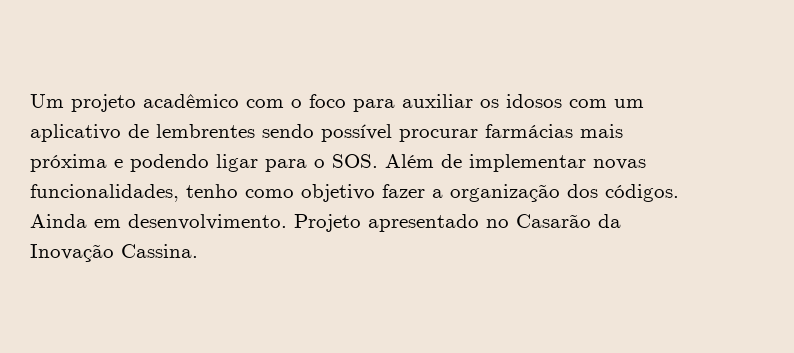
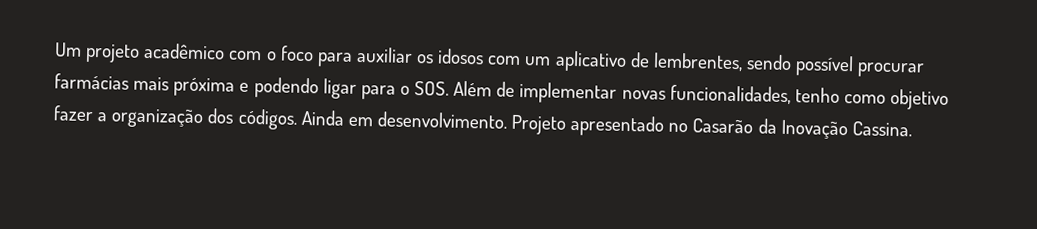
- Um projeto acadêmico com o foco para auxiliar os idosos com um aplicativo de lembrentes sendo possível procurar farmácias mais próxima e podendo ligar para o SOS. Além de implementar novas funcionalidades, tenho como objetivo fazer a organização dos códigos.
+ Um projeto acadêmico com o foco para auxiliar os idosos com um aplicativo de lembrentes, sendo possível procurar farmácias mais próxima e podendo ligar para o SOS. Além de implementar novas funcionalidades, tenho como objetivo fazer a organização dos códigos.

